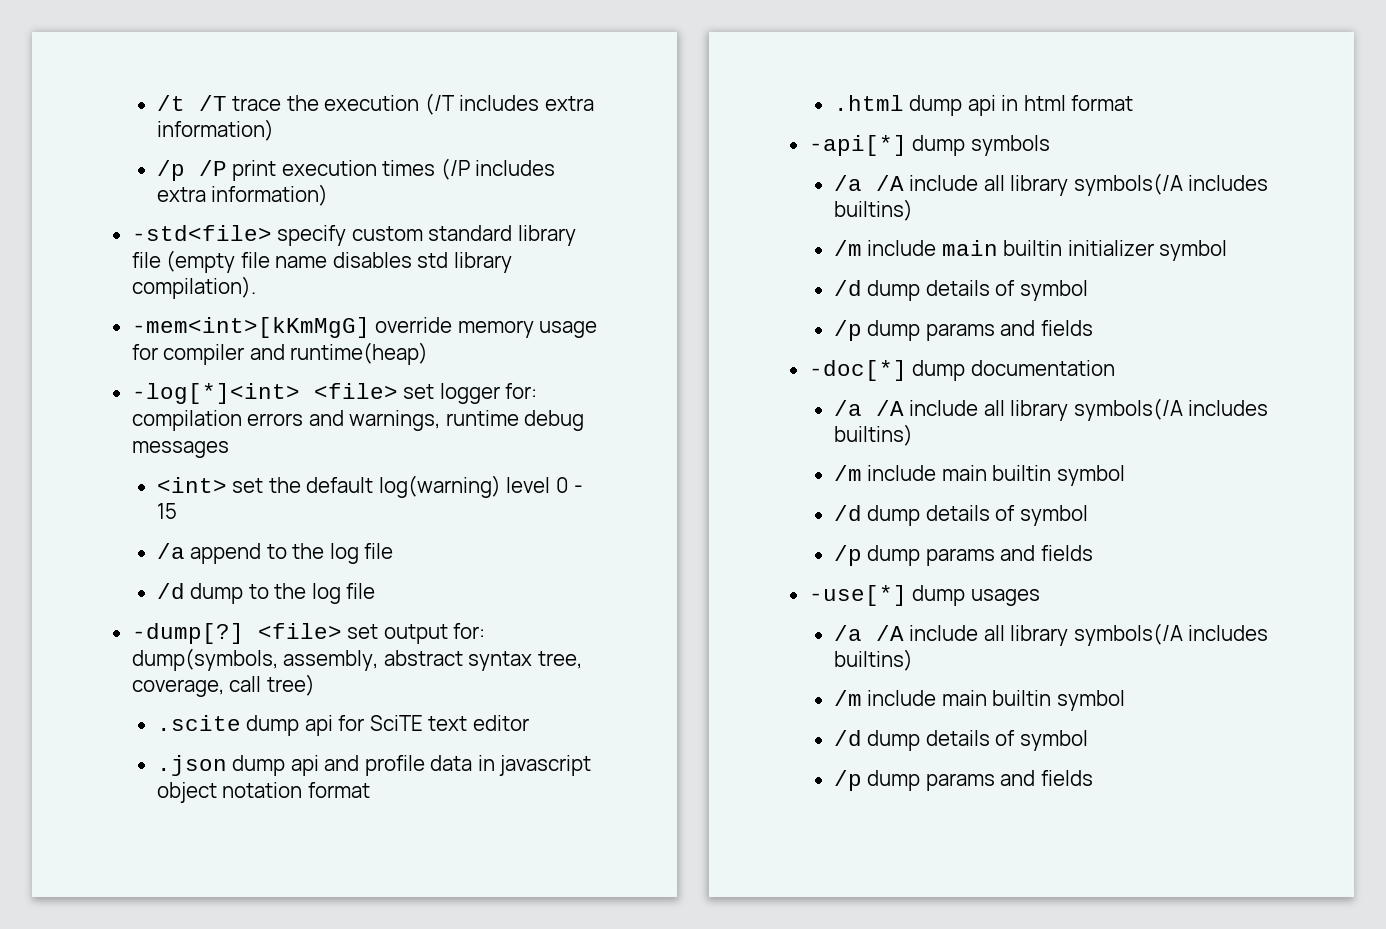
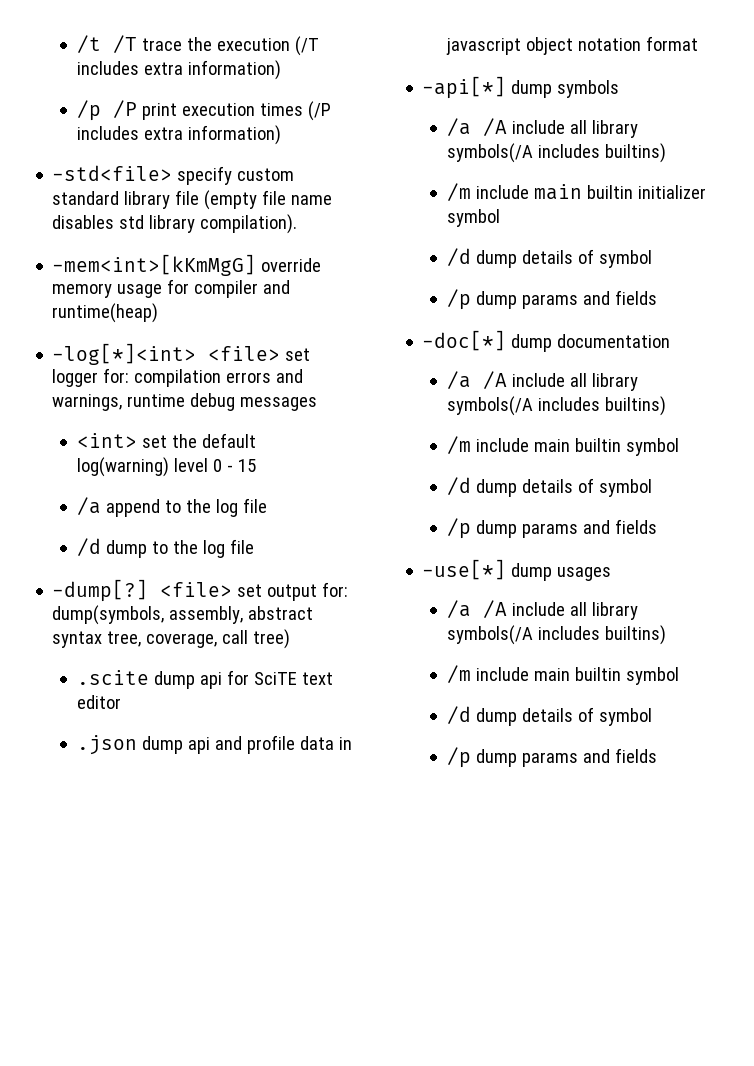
- .html dump api in html format

